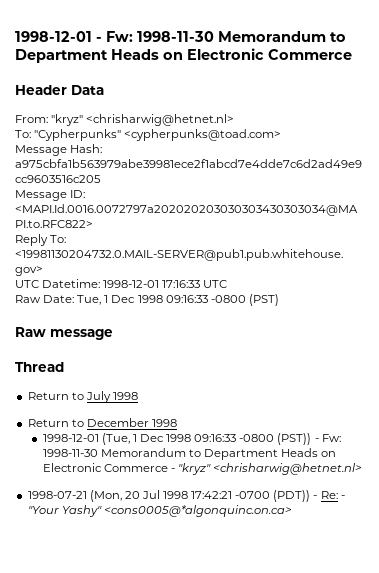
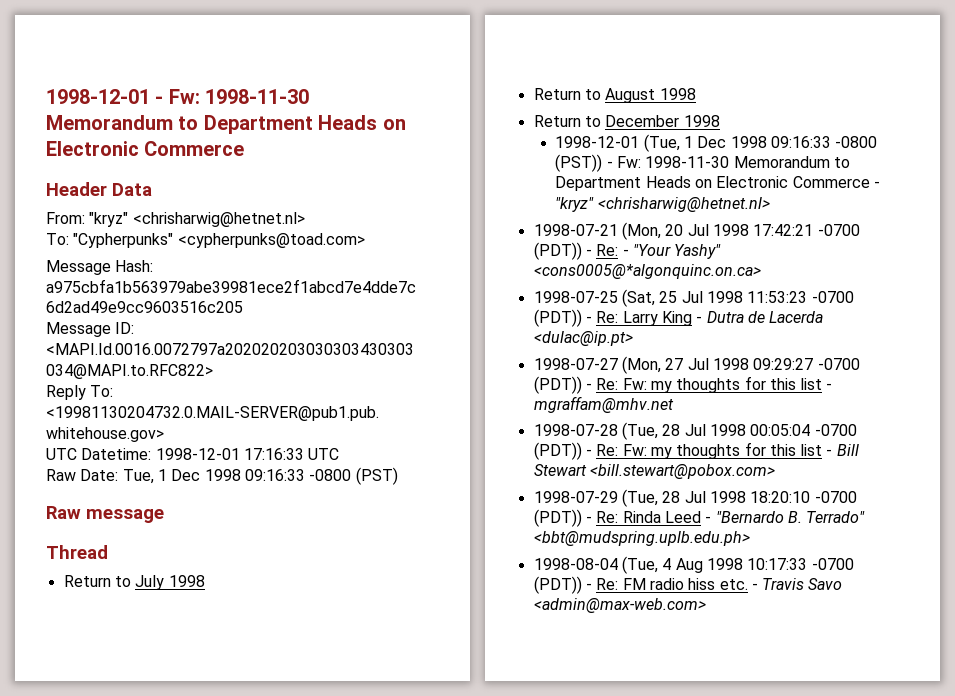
+ Return to August 1998
+ 1998-07-25 (Sat, 25 Jul 1998 11:53:23 -0700 (PDT)) - Re: Larry King - Dutra de Lacerda <dulac@ip.pt>
+ 1998-07-27 (Mon, 27 Jul 1998 09:29:27 -0700 (PDT)) - Re: Fw: my thoughts for this list - mgraffam@mhv.net
+ 1998-07-28 (Tue, 28 Jul 1998 00:05:04 -0700 (PDT)) - Re: Fw: my thoughts for this list - Bill Stewart <bill.stewart@pobox.com>
+ 1998-07-29 (Tue, 28 Jul 1998 18:20:10 -0700 (PDT)) - Re: Rinda Leed - "Bernardo B. Terrado" <bbt@mudspring.uplb.edu.ph>
+ 1998-08-04 (Tue, 4 Aug 1998 10:17:33 -0700 (PDT)) - Re: FM radio hiss etc. - Travis Savo <admin@max-web.com>

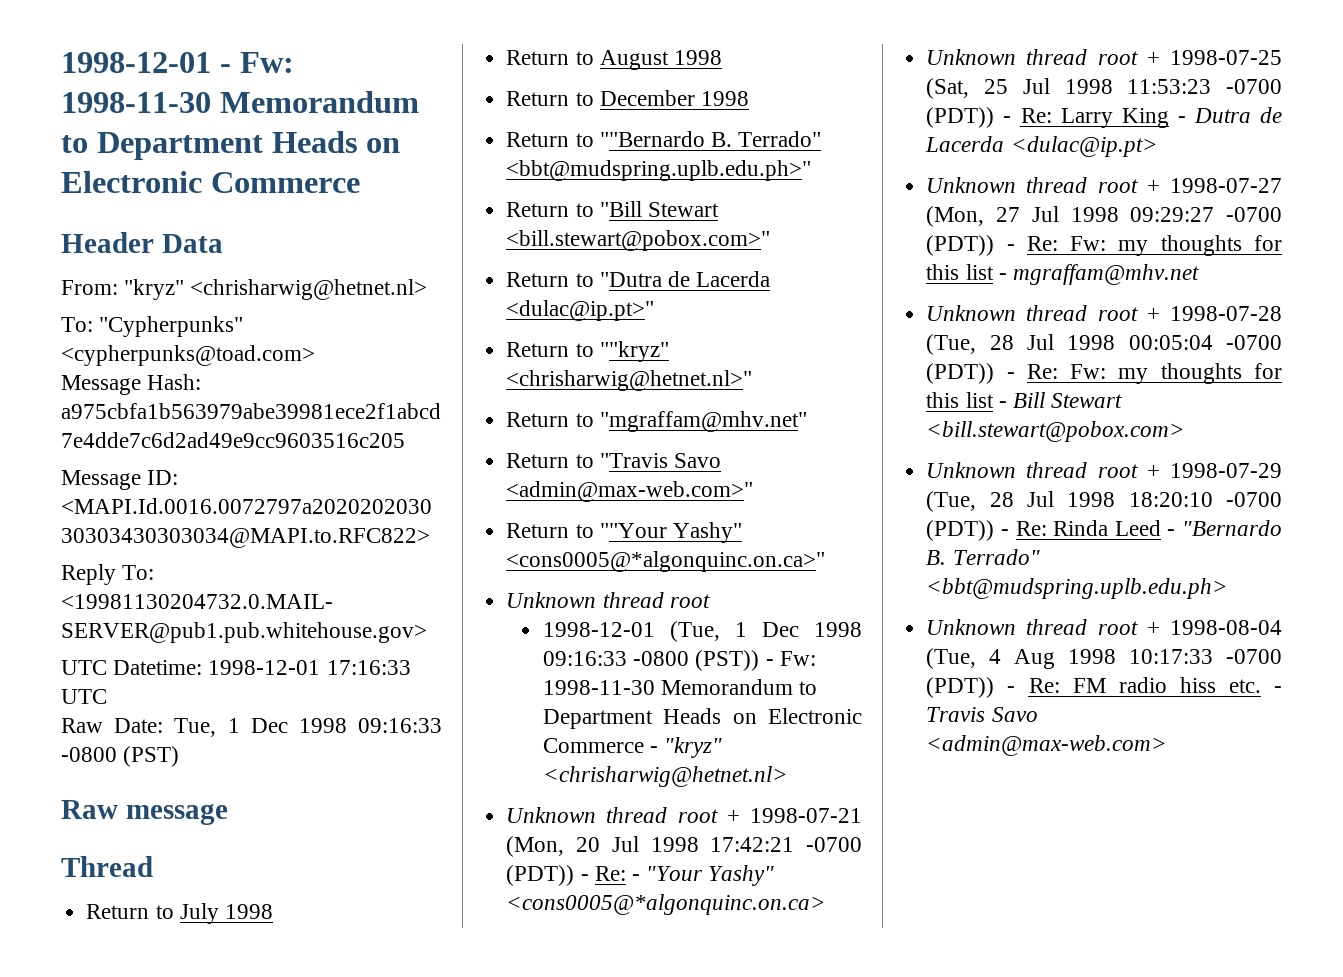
+ Return to ""Bernardo B. Terrado" <bbt@mudspring.uplb.edu.ph>"
+ Return to "Bill Stewart <bill.stewart@pobox.com>"
+ Return to "Dutra de Lacerda <dulac@ip.pt>"
+ Return to ""kryz" <chrisharwig@hetnet.nl>"
+ Return to "mgraffam@mhv.net"
+ Return to "Travis Savo <admin@max-web.com>"
+ Return to ""Your Yashy" <cons0005@*algonquinc.on.ca>"
+ Unknown thread root
- 1998-07-21 (Mon, 20 Jul 1998 17:42:21 -0700 (PDT)) - Re: - "Your Yashy" <cons0005@*algonquinc.on.ca>
+ Unknown thread root + 1998-07-21 (Mon, 20 Jul 1998 17:42:21 -0700 (PDT)) - Re: - "Your Yashy" <cons0005@*algonquinc.on.ca>
- 1998-07-25 (Sat, 25 Jul 1998 11:53:23 -0700 (PDT)) - Re: Larry King - Dutra de Lacerda <dulac@ip.pt>
+ Unknown thread root + 1998-07-25 (Sat, 25 Jul 1998 11:53:23 -0700 (PDT)) - Re: Larry King - Dutra de Lacerda <dulac@ip.pt>
- 1998-07-27 (Mon, 27 Jul 1998 09:29:27 -0700 (PDT)) - Re: Fw: my thoughts for this list - mgraffam@mhv.net
+ Unknown thread root + 1998-07-27 (Mon, 27 Jul 1998 09:29:27 -0700 (PDT)) - Re: Fw: my thoughts for this list - mgraffam@mhv.net
- 1998-07-28 (Tue, 28 Jul 1998 00:05:04 -0700 (PDT)) - Re: Fw: my thoughts for this list - Bill Stewart <bill.stewart@pobox.com>
+ Unknown thread root + 1998-07-28 (Tue, 28 Jul 1998 00:05:04 -0700 (PDT)) - Re: Fw: my thoughts for this list - Bill Stewart <bill.stewart@pobox.com>
- 1998-07-29 (Tue, 28 Jul 1998 18:20:10 -0700 (PDT)) - Re: Rinda Leed - "Bernardo B. Terrado" <bbt@mudspring.uplb.edu.ph>
+ Unknown thread root + 1998-07-29 (Tue, 28 Jul 1998 18:20:10 -0700 (PDT)) - Re: Rinda Leed - "Bernardo B. Terrado" <bbt@mudspring.uplb.edu.ph>
- 1998-08-04 (Tue, 4 Aug 1998 10:17:33 -0700 (PDT)) - Re: FM radio hiss etc. - Travis Savo <admin@max-web.com>
+ Unknown thread root + 1998-08-04 (Tue, 4 Aug 1998 10:17:33 -0700 (PDT)) - Re: FM radio hiss etc. - Travis Savo <admin@max-web.com>

